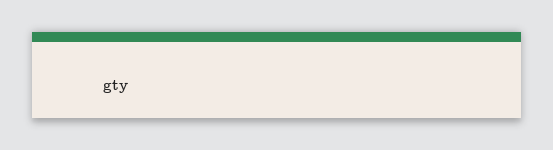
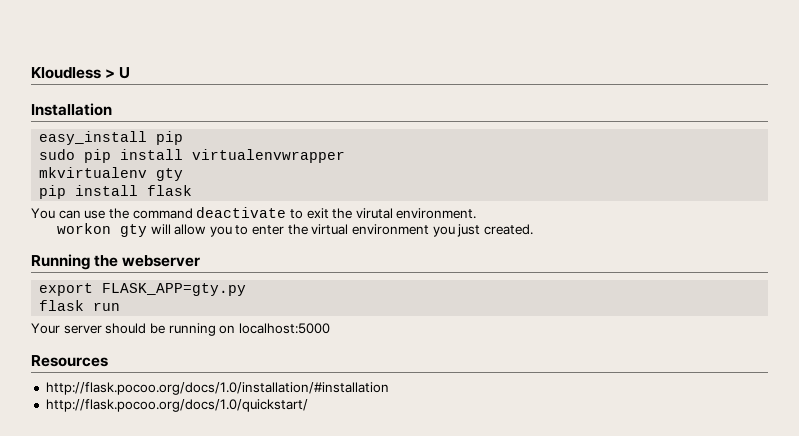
- gty
+ Kloudless > U
+ Installation
+ easy_install pip
+ sudo pip install virtualenvwrapper
+ mkvirtualenv gty
+ pip install flask
+ You can use the command deactivate to exit the virutal environment.
+ workon gty will allow you to enter the virtual environment you just created.
+ Running the webserver
+ export FLASK_APP=gty.py
+ flask run
+ Your server should be running on localhost:5000
+ Resources
+ http://flask.pocoo.org/docs/1.0/installation/#installation
+ http://flask.pocoo.org/docs/1.0/quickstart/

